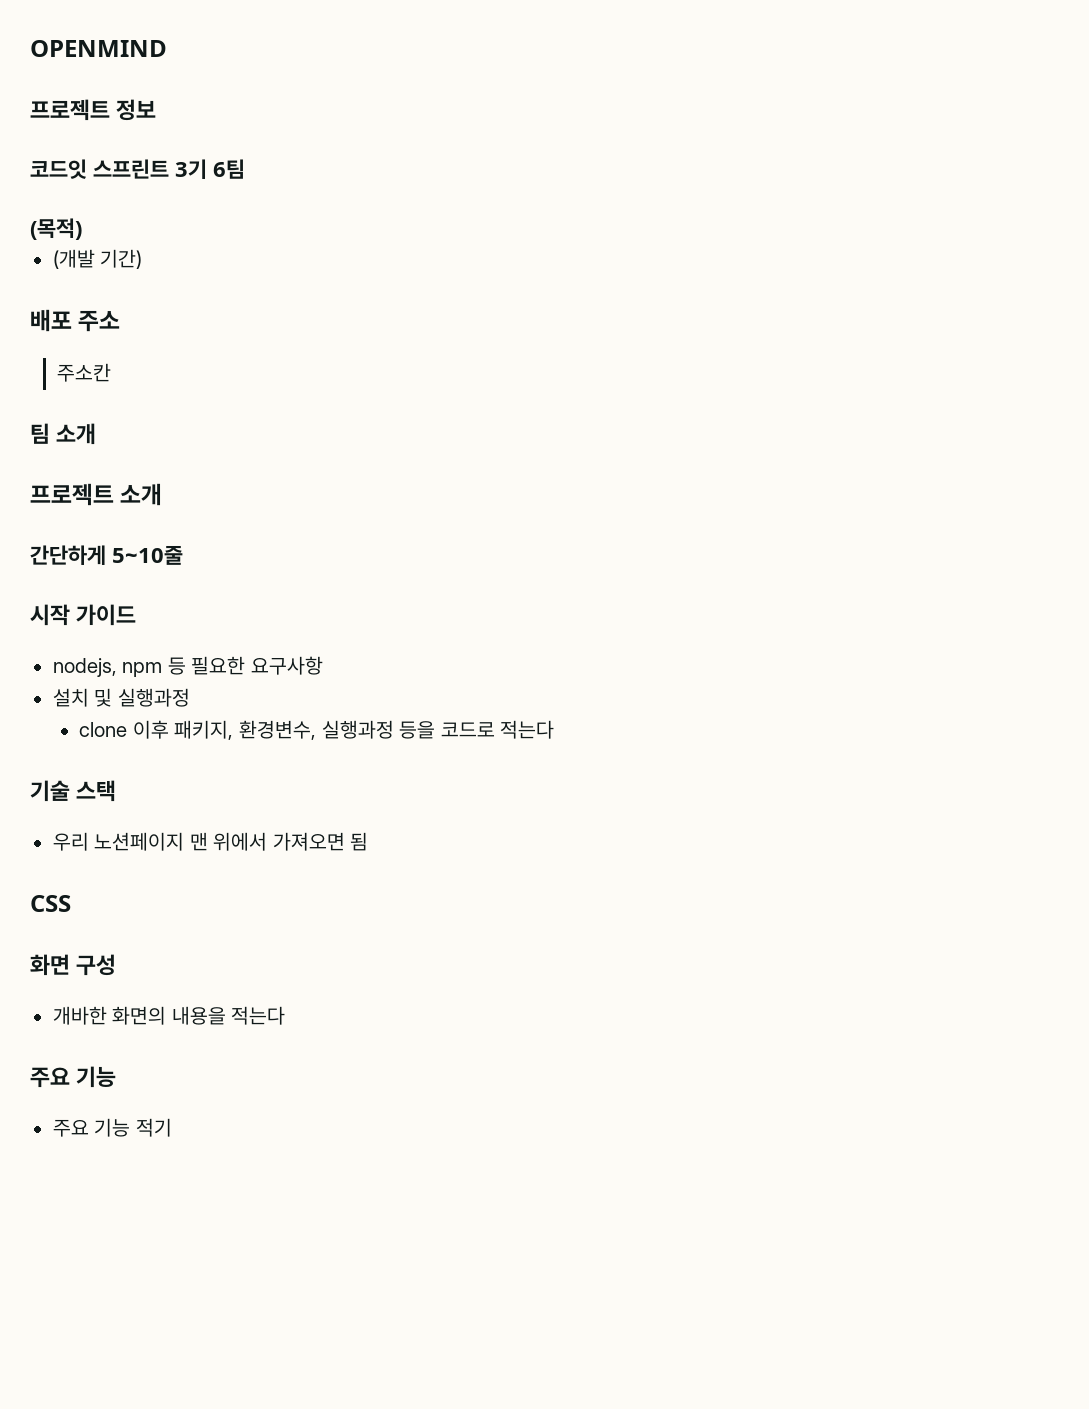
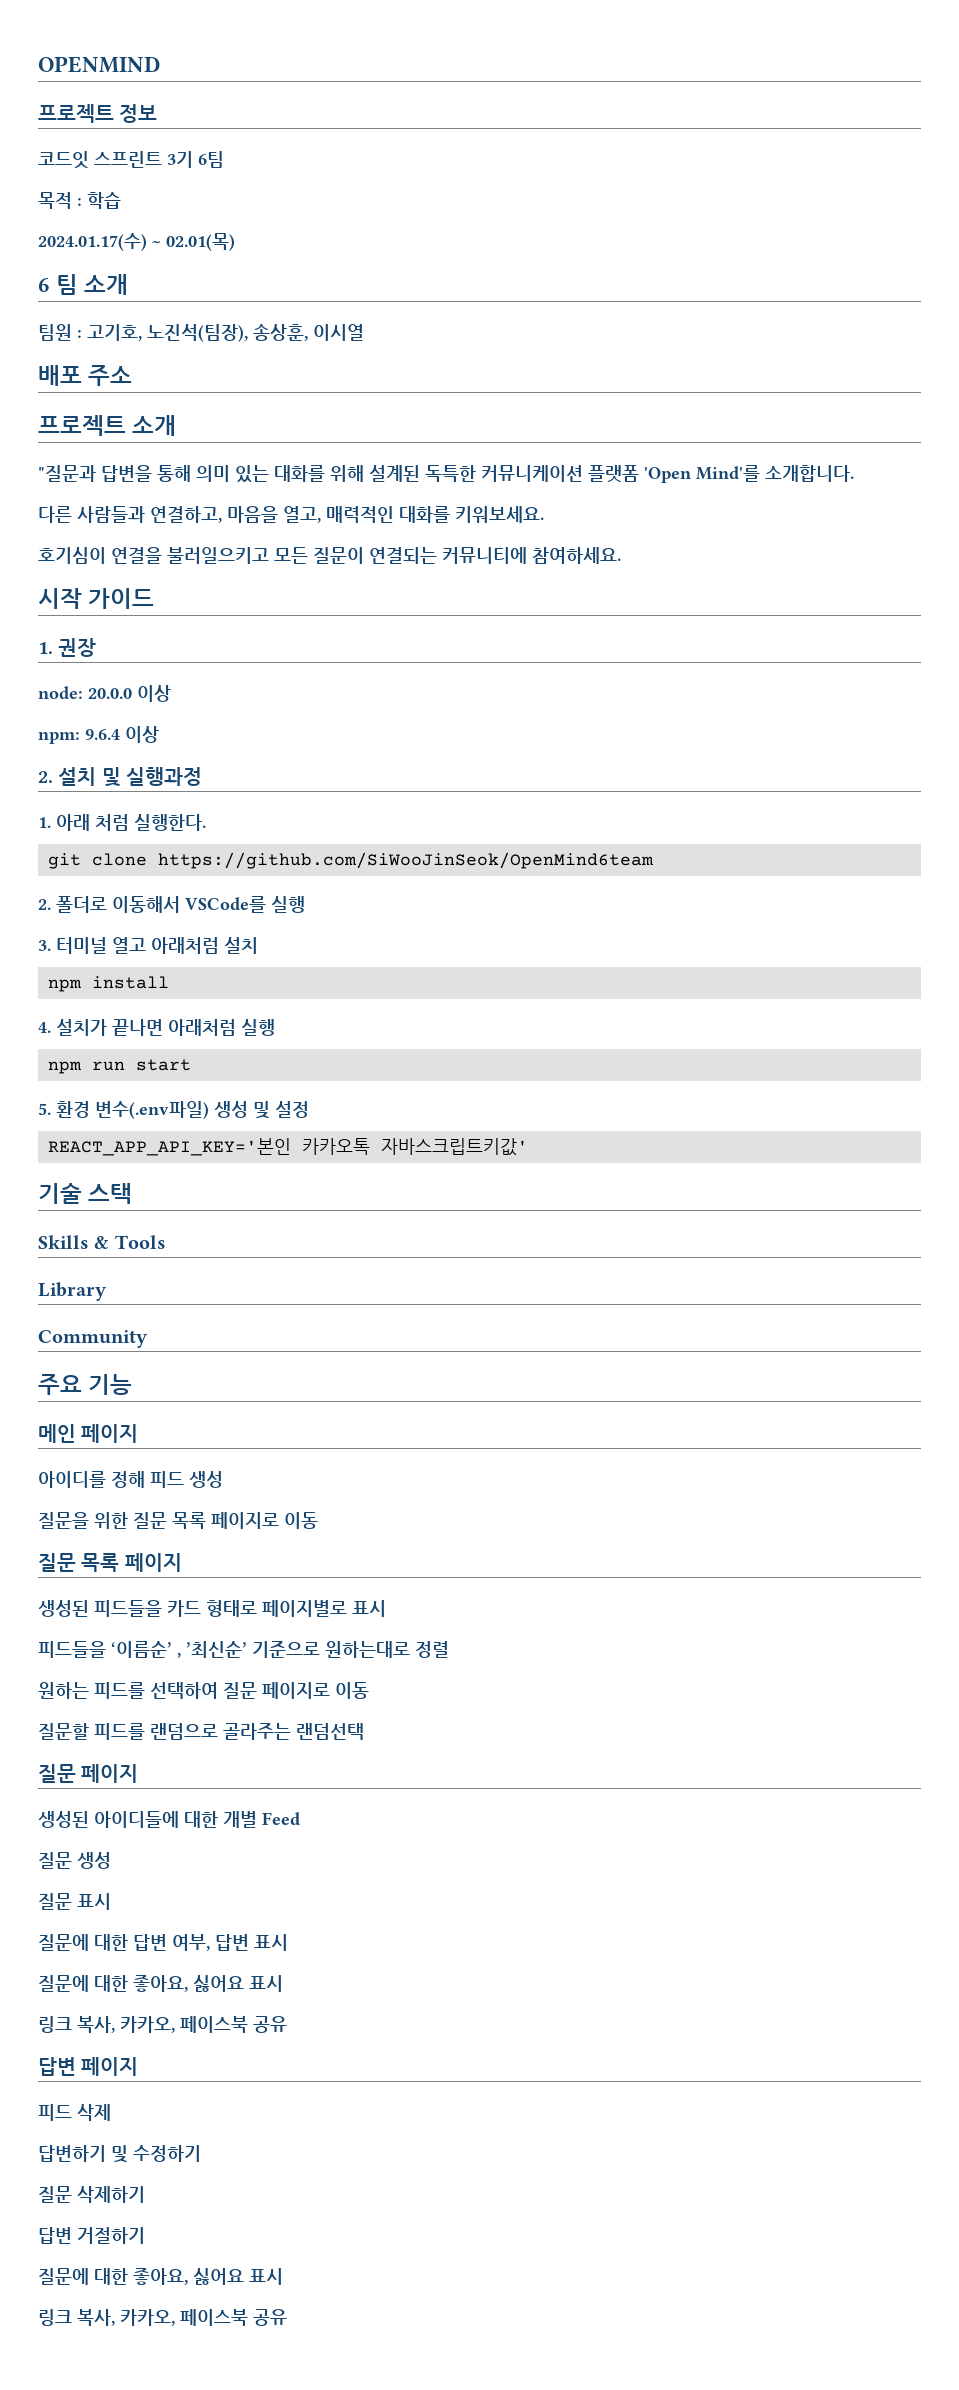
- (목적)
- (개발 기간)
+ 목적 : 학습
+ 2024.01.17(수) ~ 02.01(목)
+ 6 팀 소개
+ 팀원 : 고기호, 노진석(팀장), 송상훈, 이시열
- 주소칸
- 팀 소개
- 간단하게 5~10줄
+ "질문과 답변을 통해 의미 있는 대화를 위해 설계된 독특한 커뮤니케이션 플랫폼 'Open Mind'를 소개합니다.
+ 다른 사람들과 연결하고, 마음을 열고, 매력적인 대화를 키워보세요.
+ 호기심이 연결을 불러일으키고 모든 질문이 연결되는 커뮤니티에 참여하세요.
  시작 가이드
- nodejs, npm 등 필요한 요구사항
- 설치 및 실행과정
- clone 이후 패키지, 환경변수, 실행과정 등을 코드로 적는다
+ 1. 권장
+ node: 20.0.0 이상
+ npm: 9.6.4 이상
+ 2. 설치 및 실행과정
+ 1. 아래 처럼 실행한다.
+ git clone https://github.com/SiWooJinSeok/OpenMind6team
+ 2. 폴더로 이동해서 VSCode를 실행
+ 3. 터미널 열고 아래처럼 설치
+ npm install
+ 4. 설치가 끝나면 아래처럼 실행
+ npm run start
+ 5. 환경 변수(.env파일) 생성 및 설정
+ REACT_APP_API_KEY='본인 카카오톡 자바스크립트키값'
  기술 스택
- 우리 노션페이지 맨 위에서 가져오면 됨
- CSS
- 화면 구성
- 개바한 화면의 내용을 적는다
+ Skills & Tools
+ Library
+ Community
  주요 기능
- 주요 기능 적기
+ 메인 페이지
+ 아이디를 정해 피드 생성
+ 질문을 위한 질문 목록 페이지로 이동
+ 질문 목록 페이지
+ 생성된 피드들을 카드 형태로 페이지별로 표시
+ 피드들을 ‘이름순’ , ’최신순’ 기준으로 원하는대로 정렬
+ 원하는 피드를 선택하여 질문 페이지로 이동
+ 질문할 피드를 랜덤으로 골라주는 랜덤선택
+ 질문 페이지
+ 생성된 아이디들에 대한 개별 Feed
+ 질문 생성
+ 질문 표시
+ 질문에 대한 답변 여부, 답변 표시
+ 질문에 대한 좋아요, 싫어요 표시
+ 링크 복사, 카카오, 페이스북 공유
+ 답변 페이지
+ 피드 삭제
+ 답변하기 및 수정하기
+ 질문 삭제하기
+ 답변 거절하기
+ 질문에 대한 좋아요, 싫어요 표시
+ 링크 복사, 카카오, 페이스북 공유

